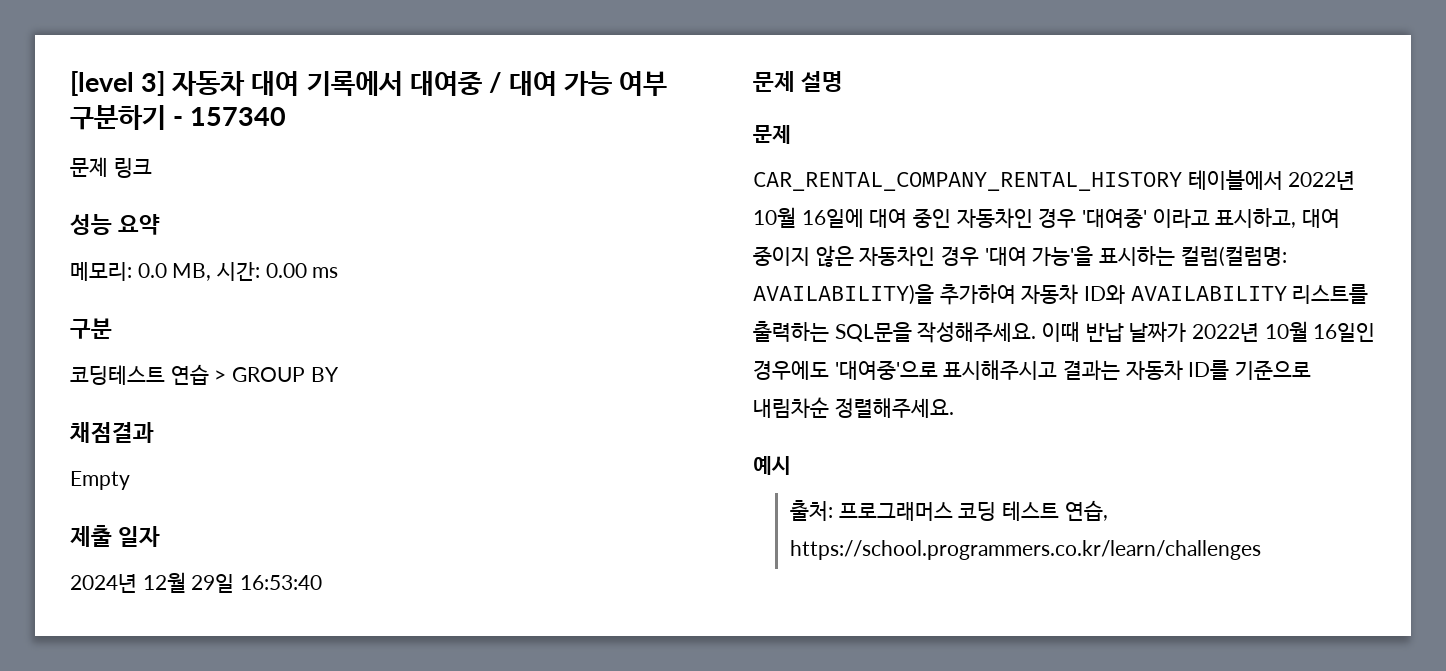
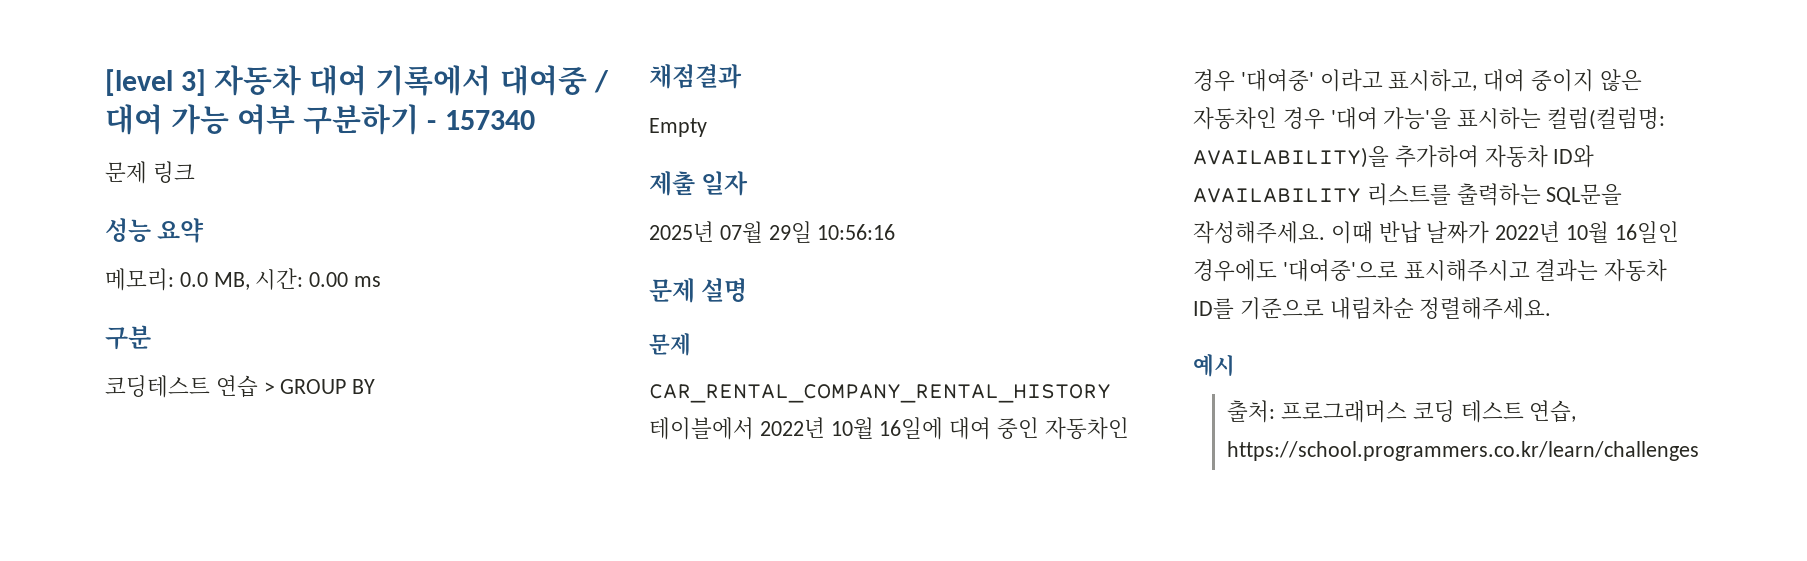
- 2024년 12월 29일 16:53:40
+ 2025년 07월 29일 10:56:16

